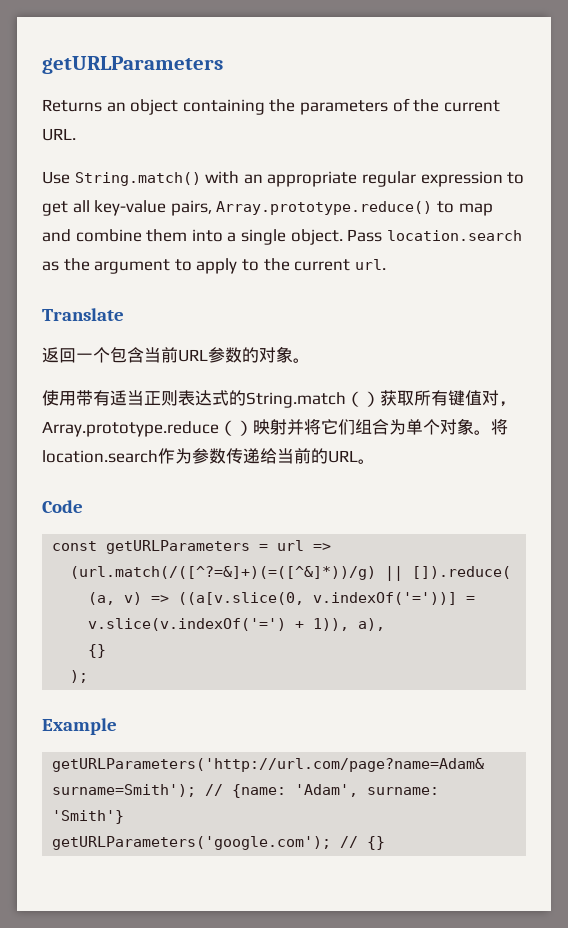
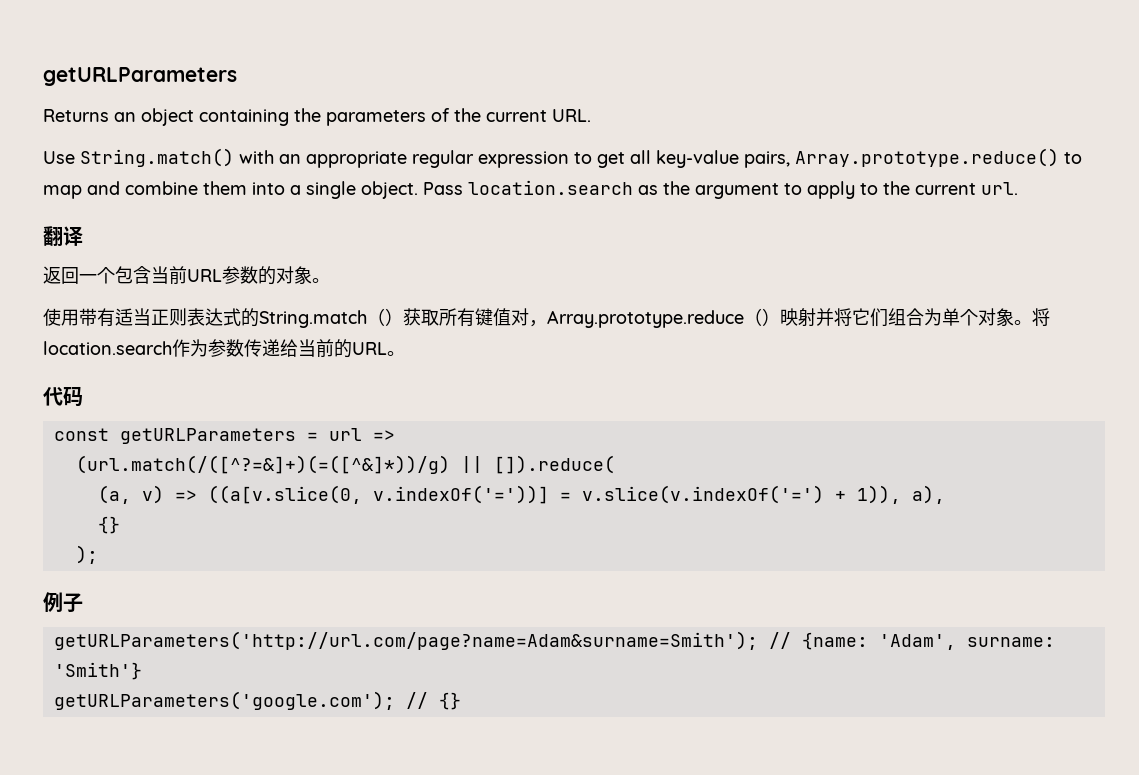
- Translate
+ 翻译
- Code
+ 代码
- Example
+ 例子

